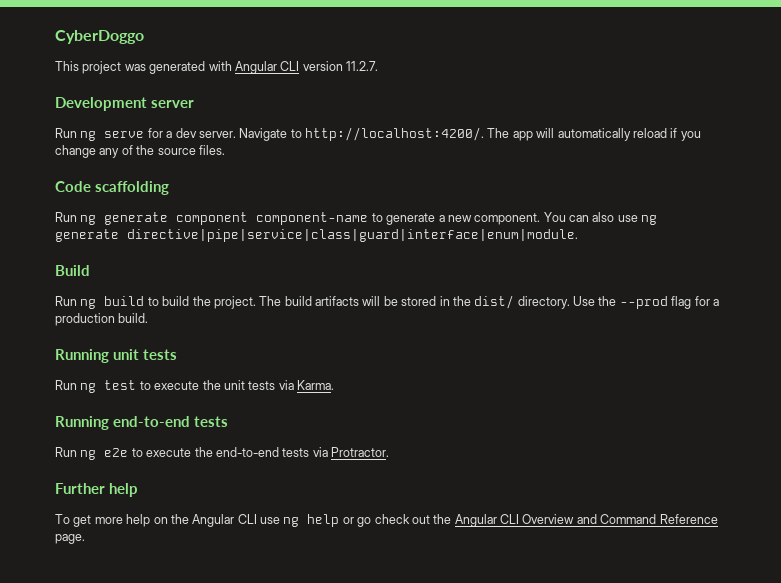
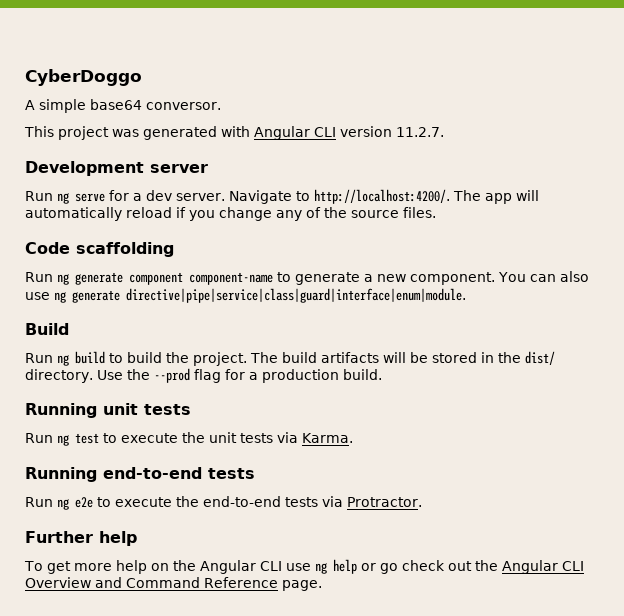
+ A simple base64 conversor.

